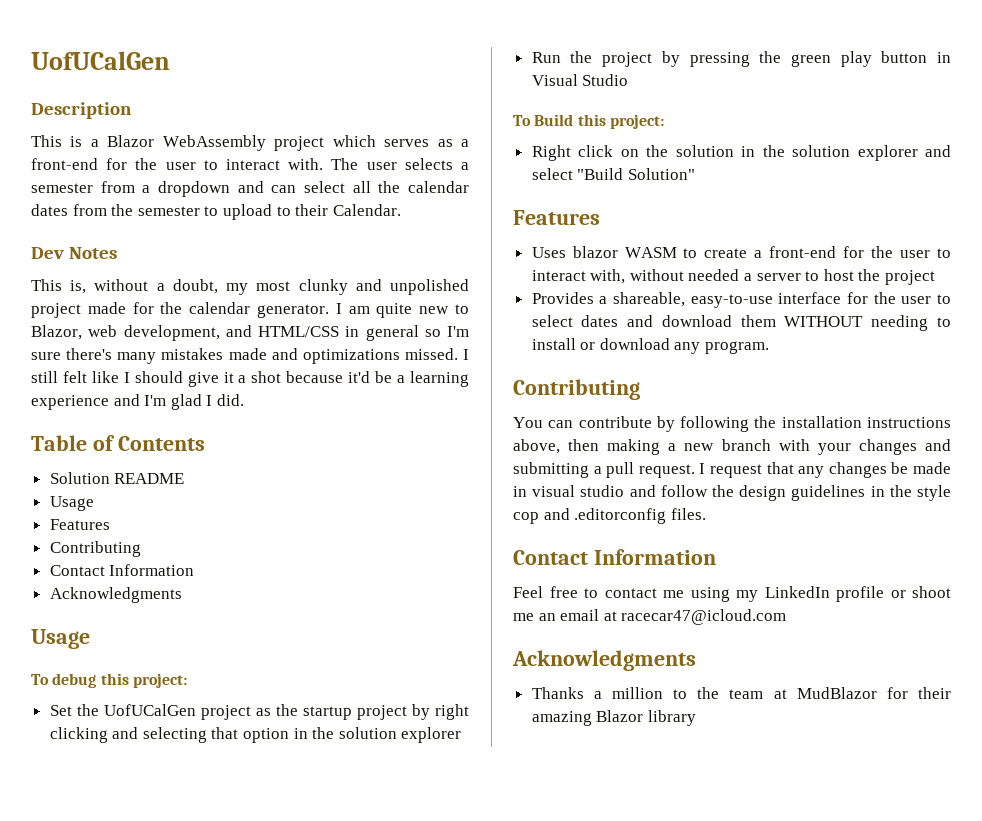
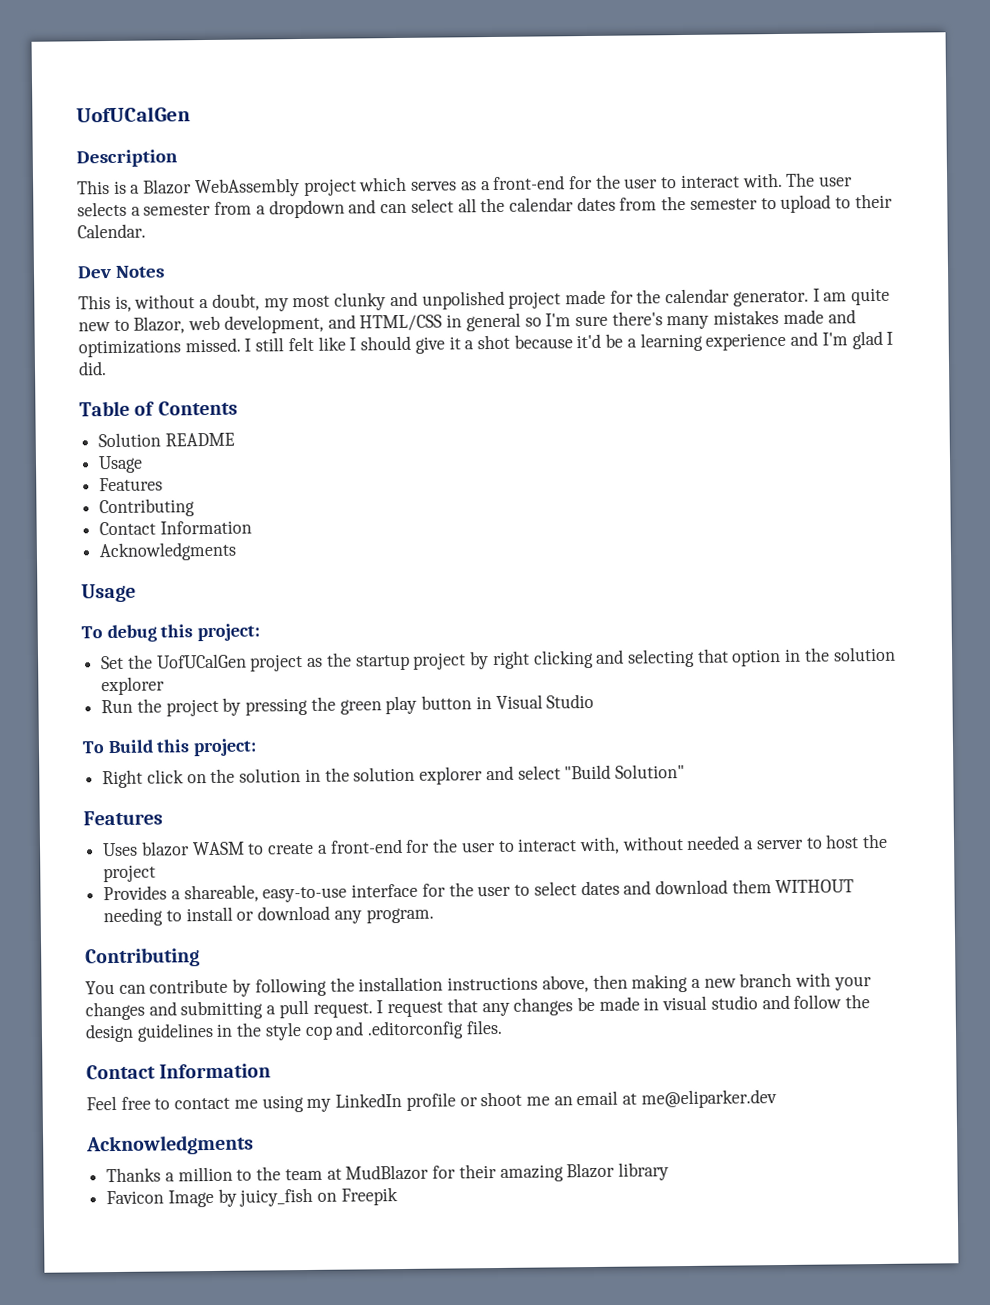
- Feel free to contact me using my LinkedIn profile or shoot me an email at racecar47@icloud.com
+ Feel free to contact me using my LinkedIn profile or shoot me an email at me@eliparker.dev
+ Favicon Image by juicy_fish on Freepik

